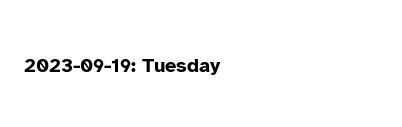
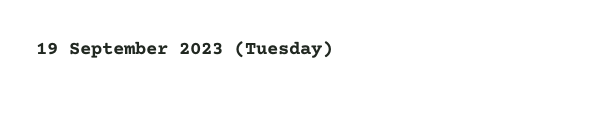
- 2023-09-19: Tuesday
+ 19 September 2023 (Tuesday)

